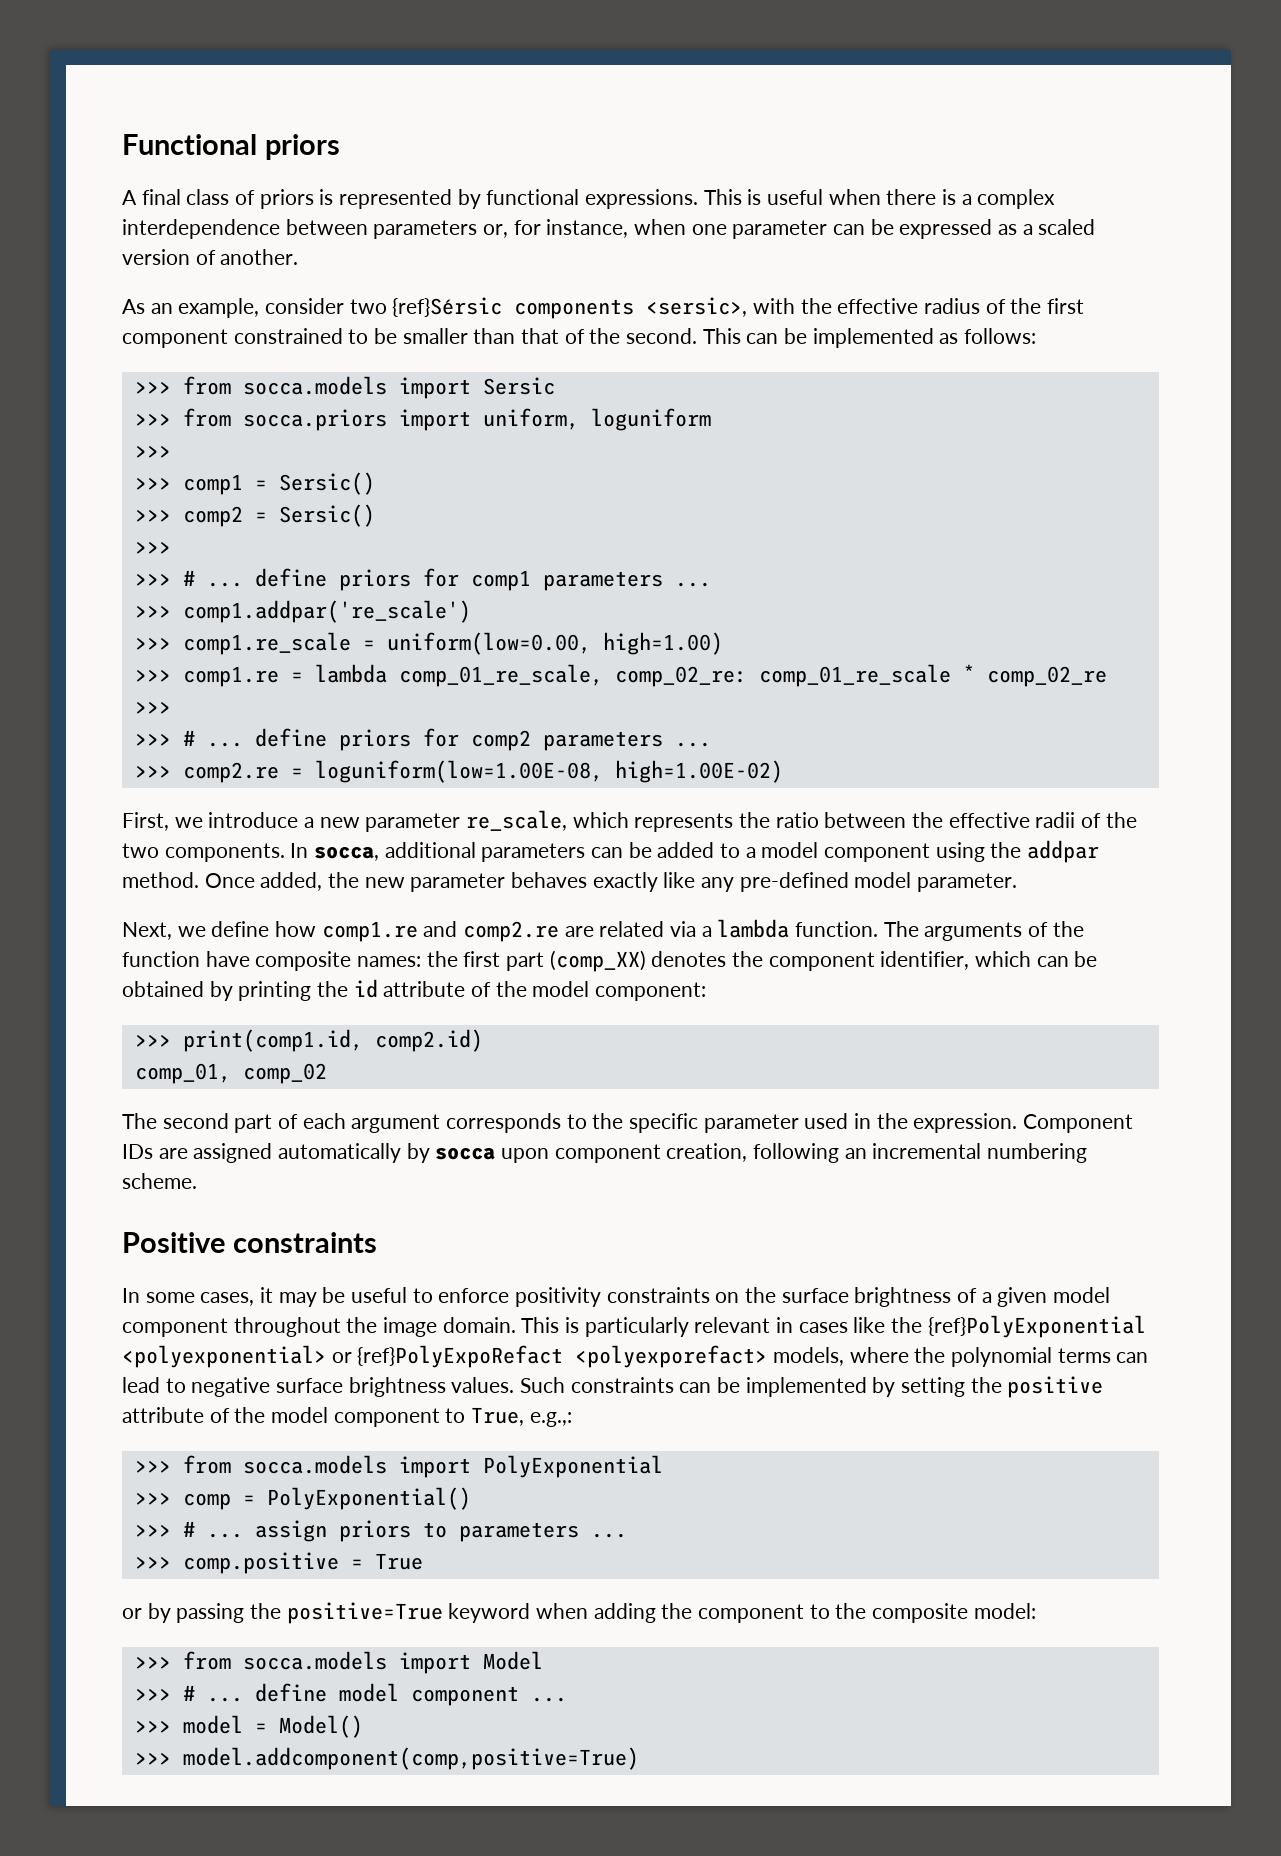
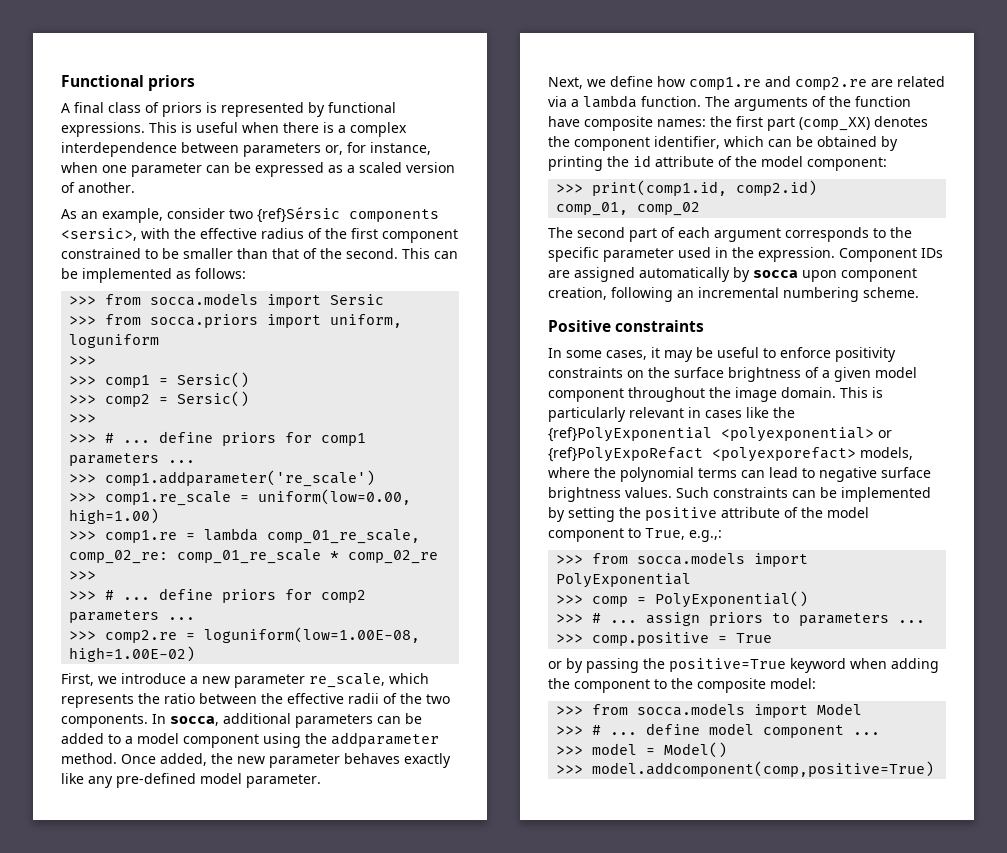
- >>> comp1.addpar('re_scale')
+ >>> comp1.addparameter('re_scale')
- In socca, additional parameters can be added to a model component using the addpar method.
+ In socca, additional parameters can be added to a model component using the addparameter method.

